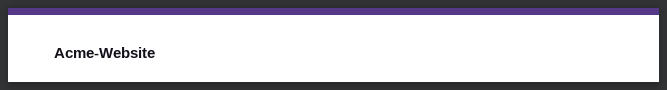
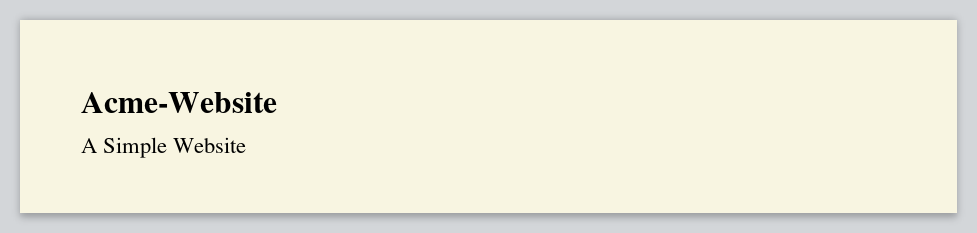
+ A Simple Website

